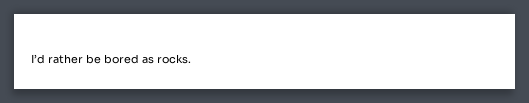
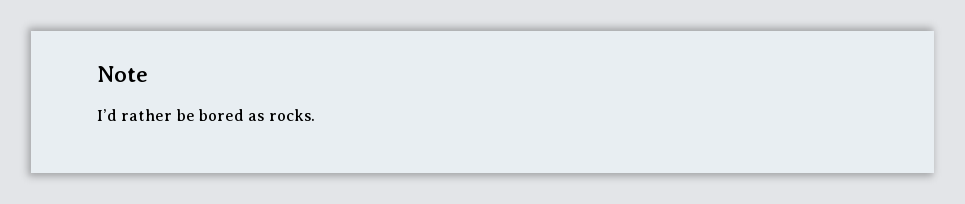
+ Note

